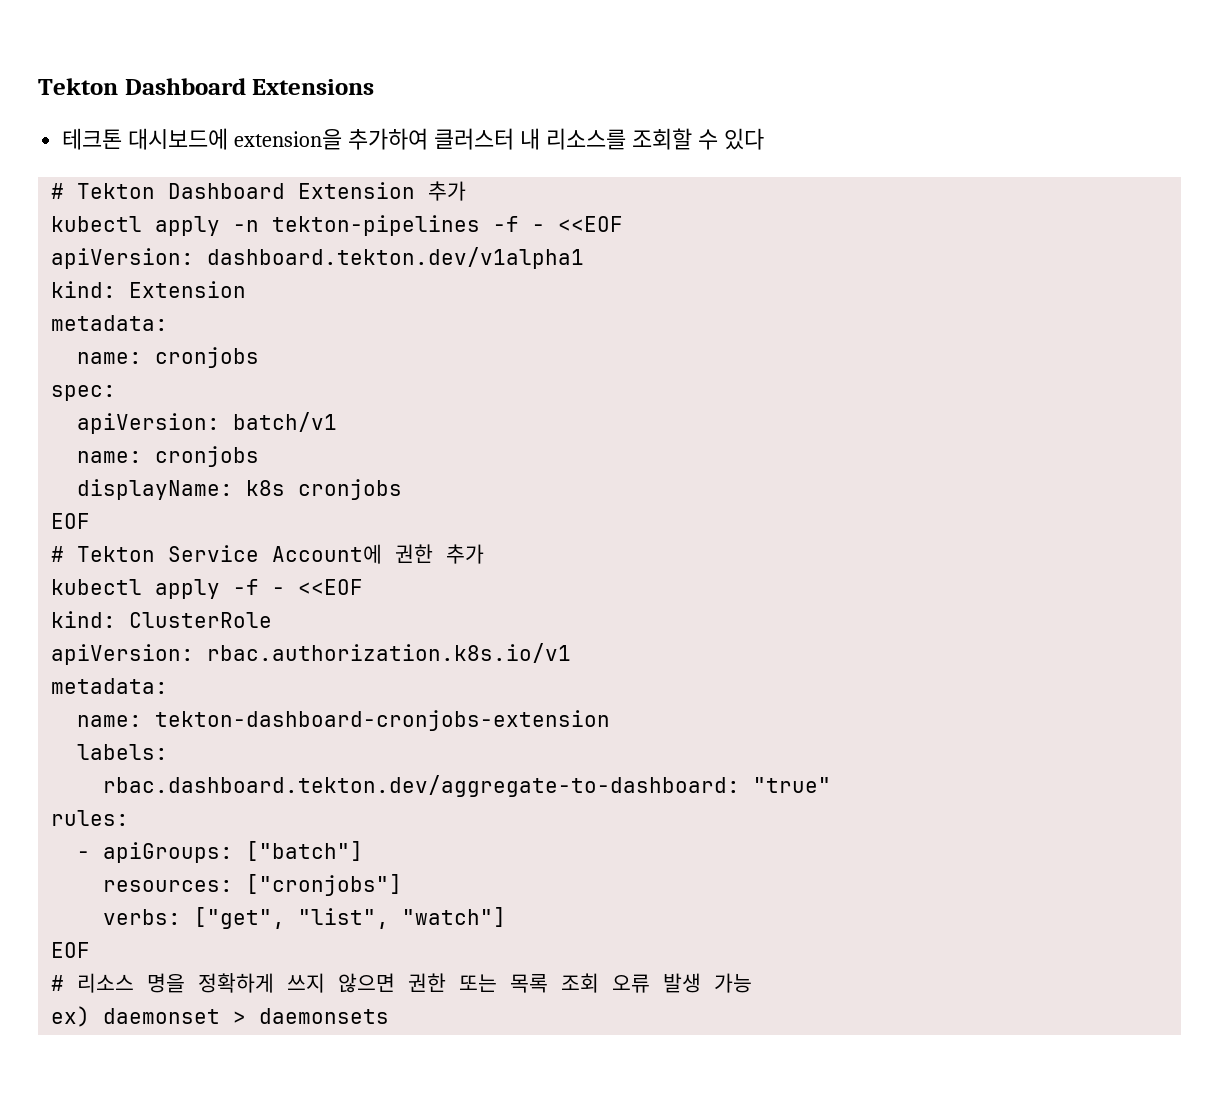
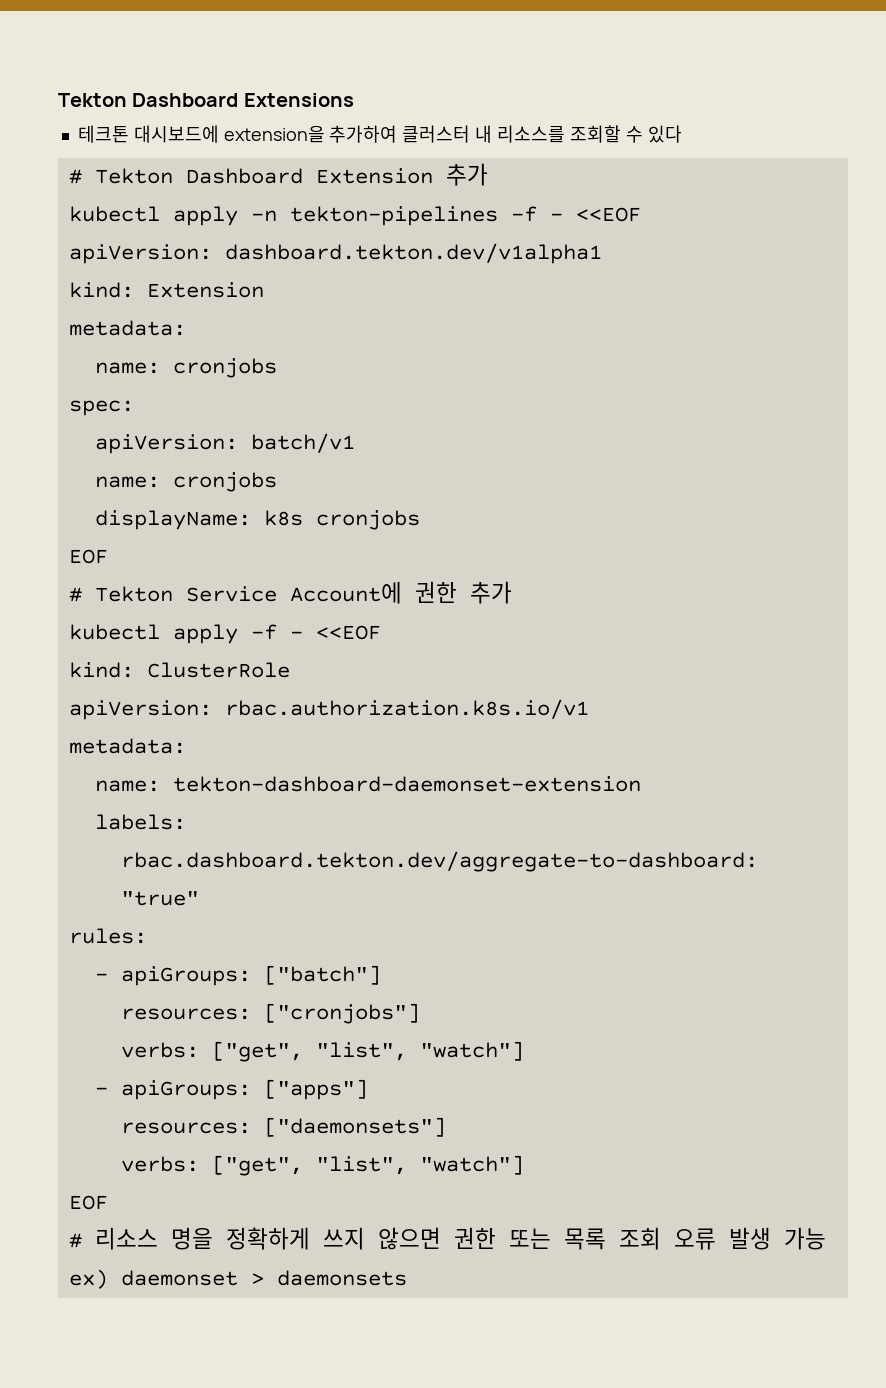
- name: tekton-dashboard-cronjobs-extension
+ name: tekton-dashboard-daemonset-extension
+ - apiGroups: ["apps"]
+ resources: ["daemonsets"]
+ verbs: ["get", "list", "watch"]

